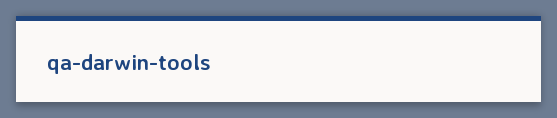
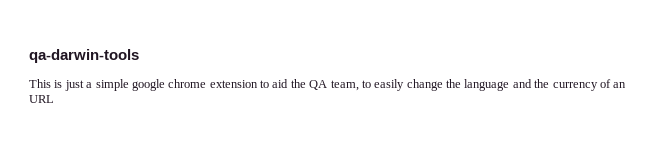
+ This is just a simple google chrome extension to aid the QA team, to easily change the language and the currency of an URL

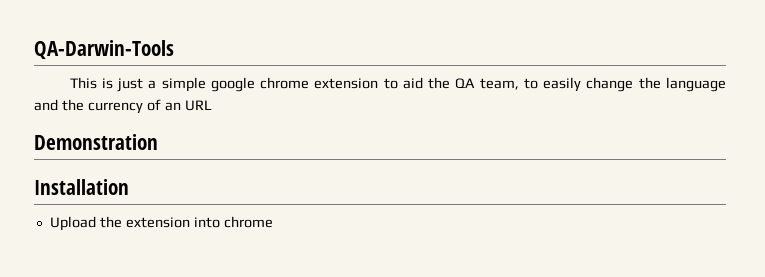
- qa-darwin-tools
+ QA-Darwin-Tools
+ Demonstration
+ Installation
+ Upload the extension into chrome

